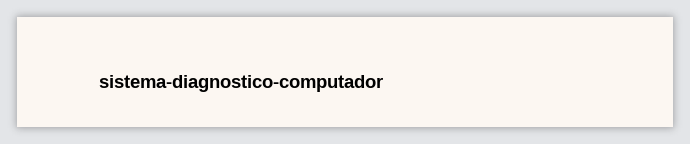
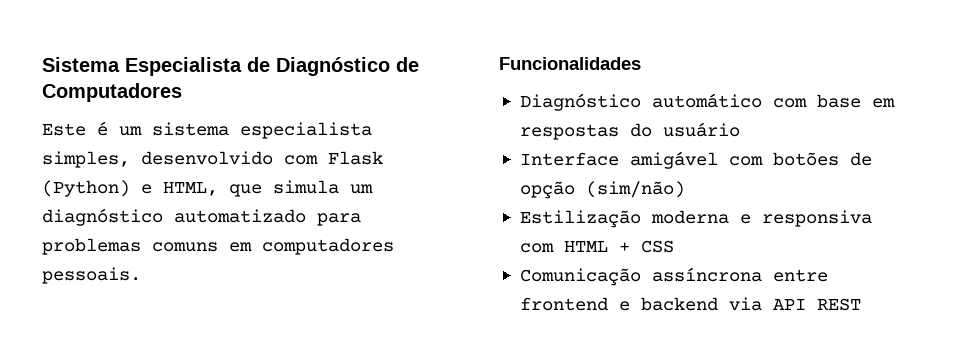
- sistema-diagnostico-computador
+ Sistema Especialista de Diagnóstico de Computadores
+ Este é um sistema especialista simples, desenvolvido com Flask (Python) e HTML, que simula um diagnóstico automatizado para problemas comuns em computadores pessoais.
+ Funcionalidades
+ Diagnóstico automático com base em respostas do usuário
+ Interface amigável com botões de opção (sim/não)
+ Estilização moderna e responsiva com HTML + CSS
+ Comunicação assíncrona entre frontend e backend via API REST

